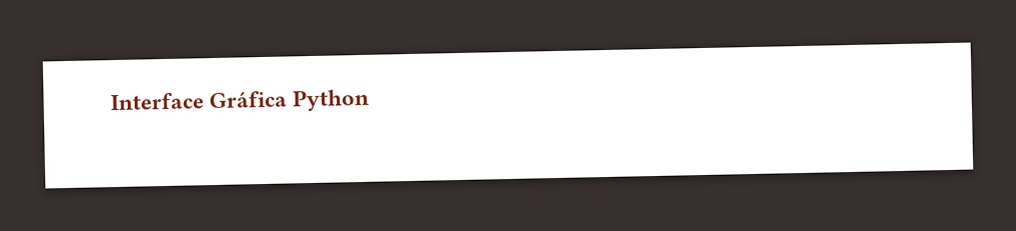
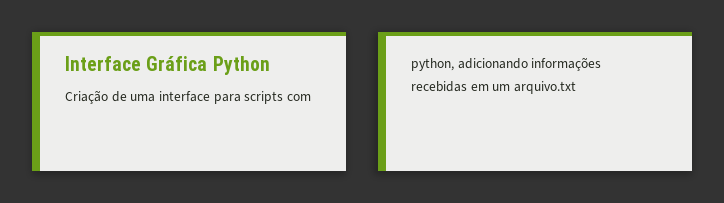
+ Criação de uma interface para scripts com python, adicionando informações recebidas em um arquivo.txt

